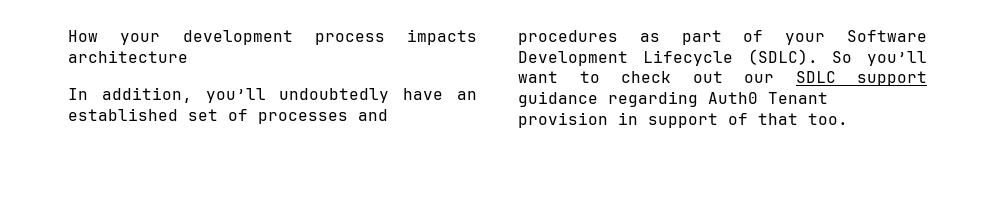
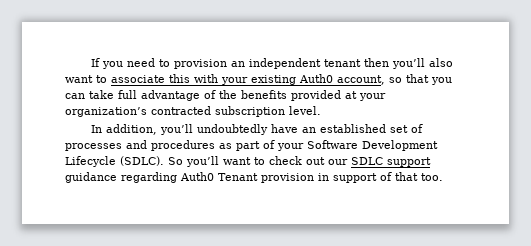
- How your development process impacts architecture
+ If you need to provision an independent tenant then you’ll also want to associate this with your existing Auth0 account, so that you can take full advantage of the benefits provided at your organization’s contracted subscription level.

